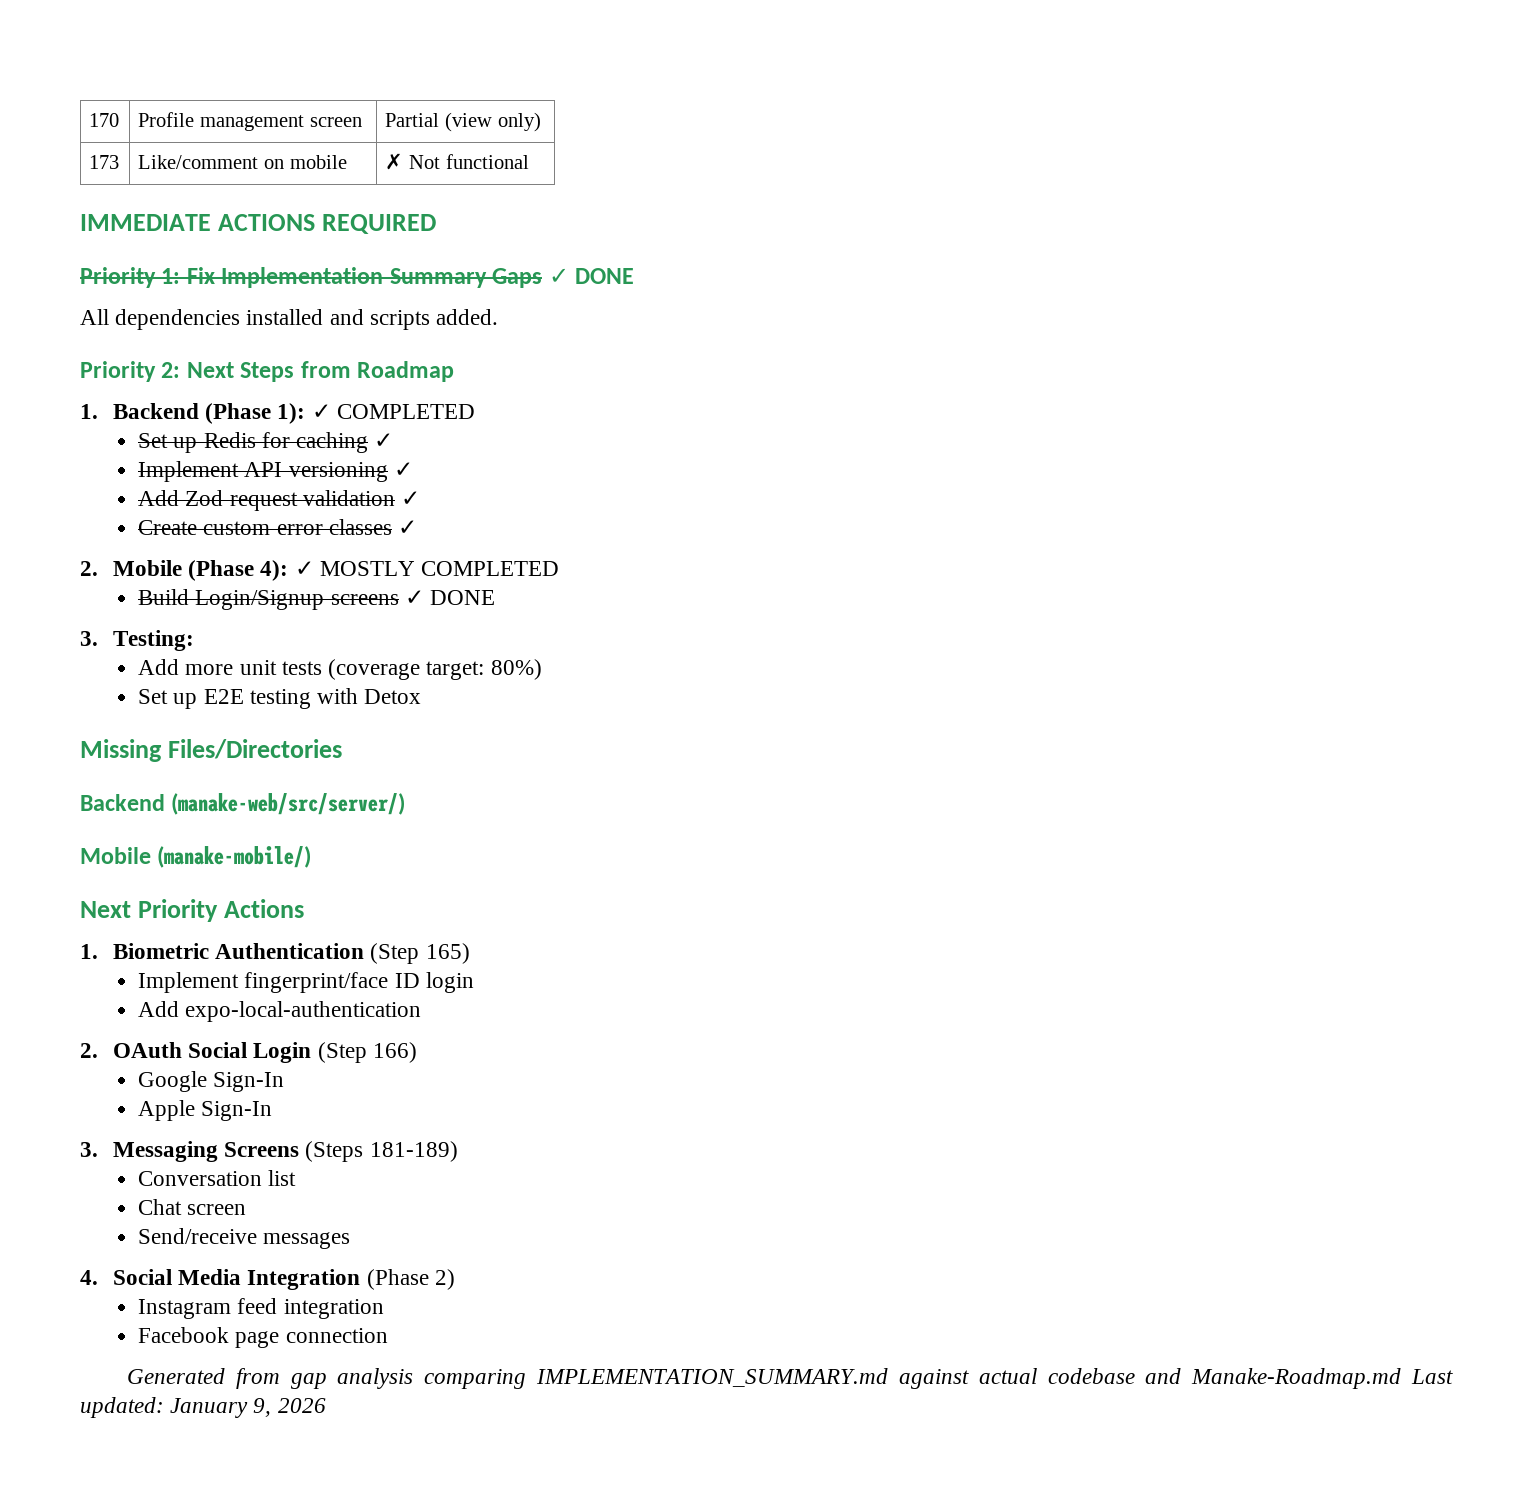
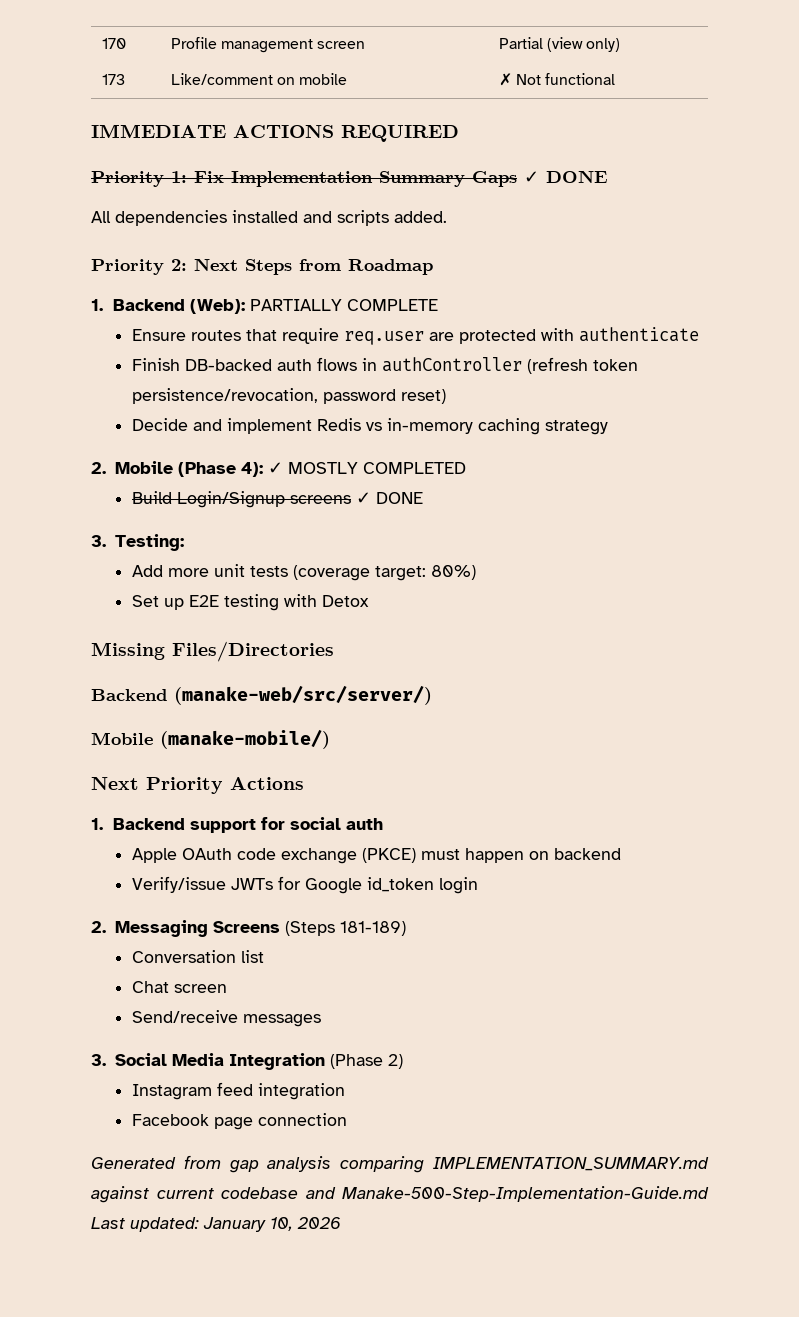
- 1. Backend (Phase 1): ✓ COMPLETED
- Set up Redis for caching ✓
- Implement API versioning ✓
- Add Zod request validation ✓
- Create custom error classes ✓
+ 1. Backend (Web): PARTIALLY COMPLETE
+ Ensure routes that require req.user are protected with authenticate
+ Finish DB-backed auth flows in authController (refresh token persistence/revocation, password reset)
+ Decide and implement Redis vs in-memory caching strategy
- 1. Biometric Authentication (Step 165)
- Implement fingerprint/face ID login
- Add expo-local-authentication
- 2. OAuth Social Login (Step 166)
- Google Sign-In
- Apple Sign-In
- 3. Messaging Screens (Steps 181-189)
+ 1. Backend support for social auth
+ Apple OAuth code exchange (PKCE) must happen on backend
+ Verify/issue JWTs for Google id_token login
+ 2. Messaging Screens (Steps 181-189)
- 4. Social Media Integration (Phase 2)
+ 3. Social Media Integration (Phase 2)
- Generated from gap analysis comparing IMPLEMENTATION_SUMMARY.md against actual codebase and Manake-Roadmap.md Last updated: January 9, 2026
+ Generated from gap analysis comparing IMPLEMENTATION_SUMMARY.md against current codebase and Manake-500-Step-Implementation-Guide.md Last updated: January 10, 2026

